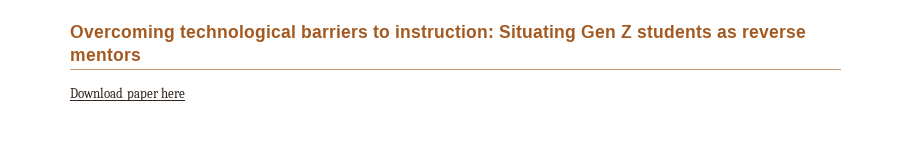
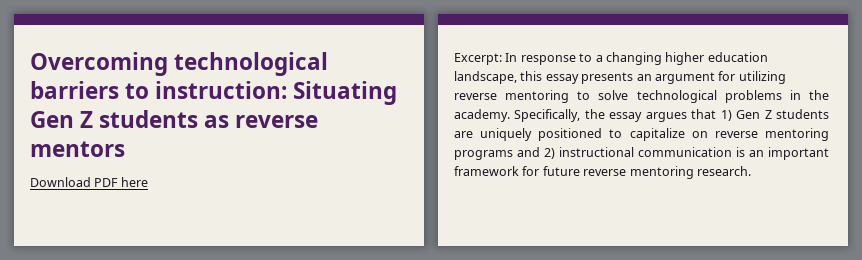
- Download paper here
+ Download PDF here
+ Excerpt: In response to a changing higher education landscape, this essay presents an argument for utilizing reverse mentoring to solve technological problems in the academy. Specifically, the essay argues that 1) Gen Z students are uniquely positioned to capitalize on reverse mentoring programs and 2) instructional communication is an important framework for future reverse mentoring research.

